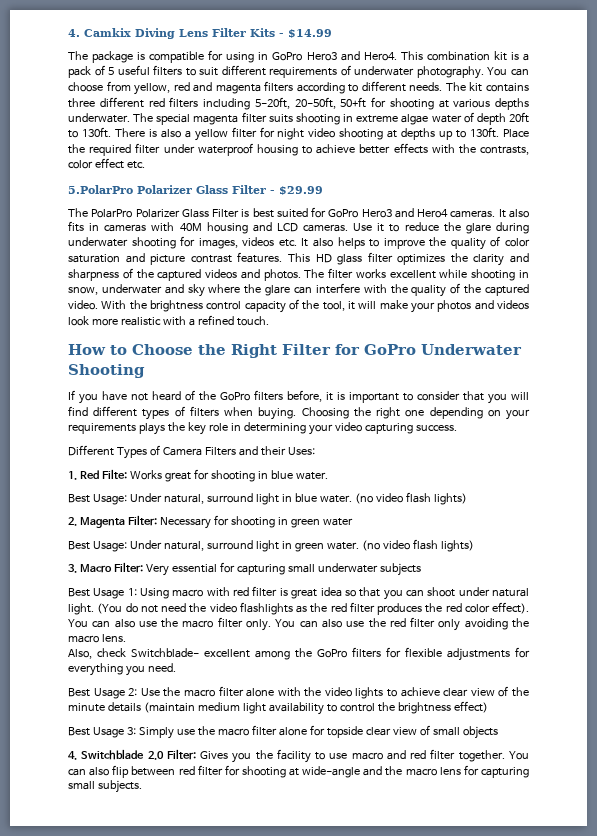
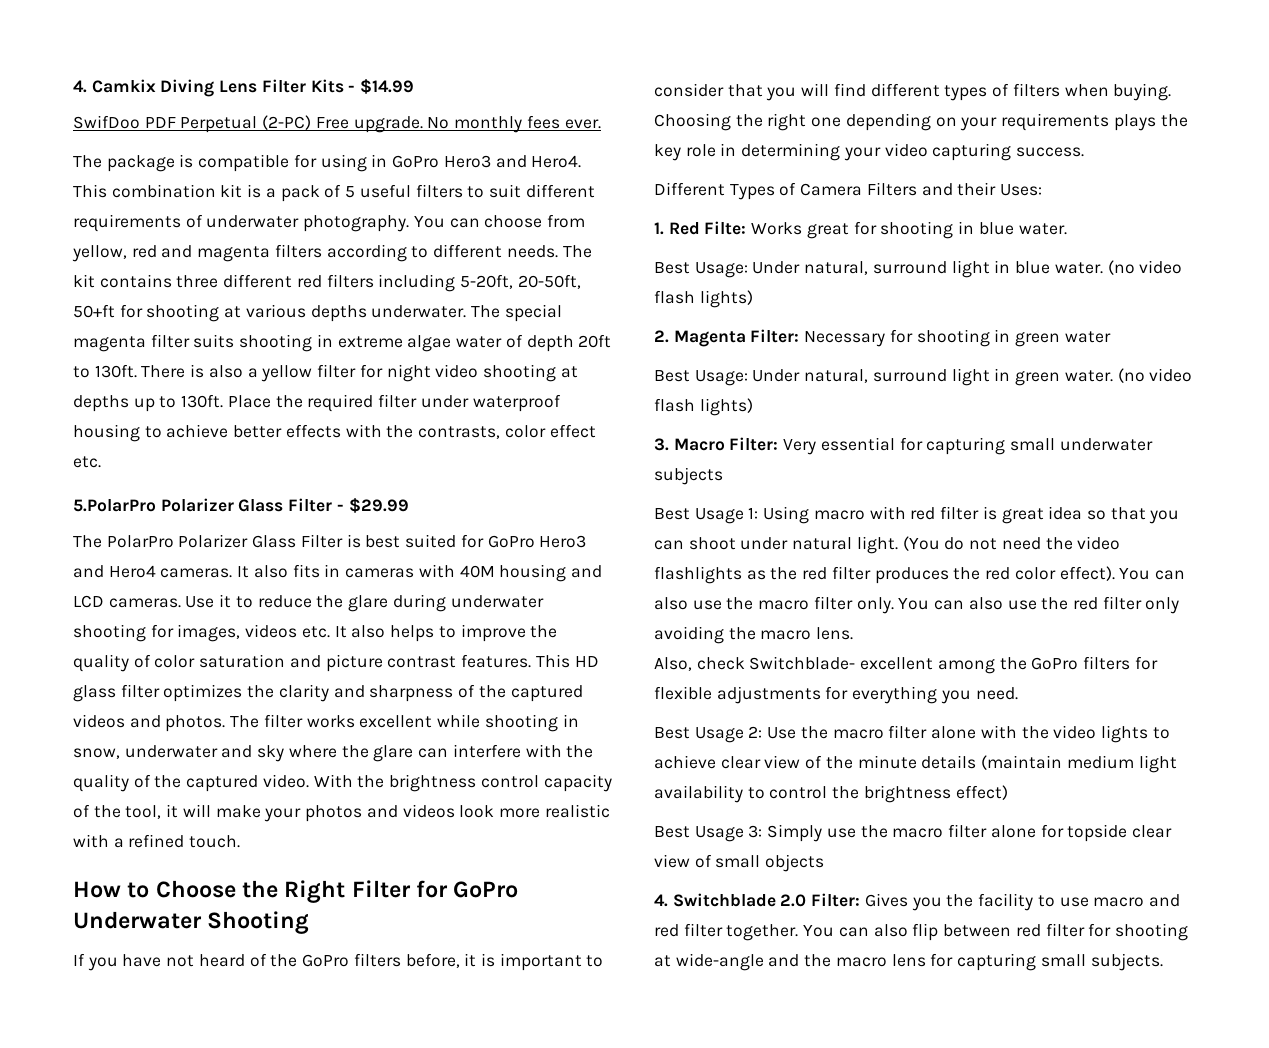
+ SwifDoo PDF Perpetual (2-PC) Free upgrade. No monthly fees ever.

